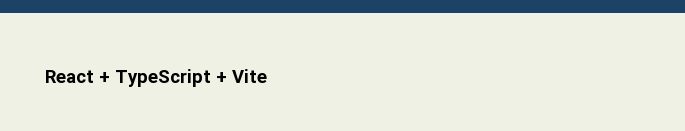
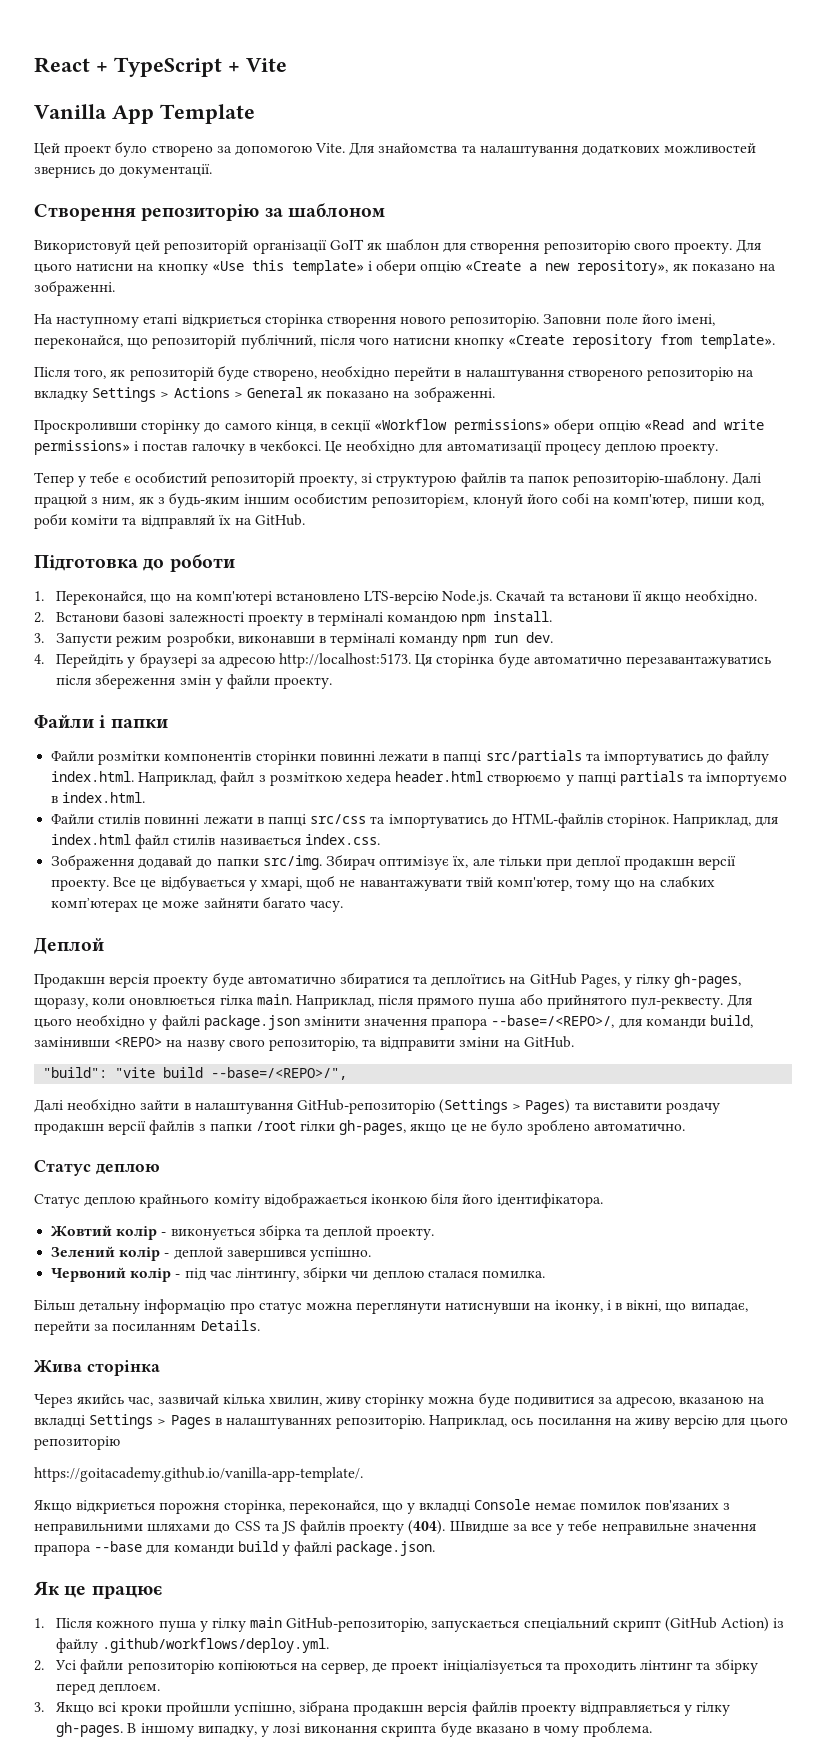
+ Vanilla App Template
+ Цей проект було створено за допомогою Vite. Для знайомства та налаштування додаткових можливостей звернись до документації.
+ Створення репозиторію за шаблоном
+ Використовуй цей репозиторій організації GoIT як шаблон для створення репозиторію свого проекту. Для цього натисни на кнопку «Use this template» і обери опцію «Create a new repository», як показано на зображенні.
+ На наступному етапі відкриється сторінка створення нового репозиторію. Заповни поле його імені, переконайся, що репозиторій публічний, після чого натисни кнопку «Create repository from template».
+ Після того, як репозиторій буде створено, необхідно перейти в налаштування створеного репозиторію на вкладку Settings > Actions > General як показано на зображенні.
+ Проскроливши сторінку до самого кінця, в секції «Workflow permissions» обери опцію «Read and write permissions» і постав галочку в чекбоксі. Це необхідно для автоматизації процесу деплою проекту.
+ Тепер у тебе є особистий репозиторій проекту, зі структурою файлів та папок репозиторію-шаблону. Далі працюй з ним, як з будь-яким іншим особистим репозиторієм, клонуй його собі на комп'ютер, пиши код, роби коміти та відправляй їх на GitHub.
+ Підготовка до роботи
+ 1. Переконайся, що на комп'ютері встановлено LTS-версію Node.js. Скачай та встанови її якщо необхідно.
+ 2. Встанови базові залежності проекту в терміналі командою npm install.
+ 3. Запусти режим розробки, виконавши в терміналі команду npm run dev.
+ 4. Перейдіть у браузері за адресою http://localhost:5173. Ця сторінка буде автоматично перезавантажуватись після збереження змін у файли проекту.
+ Файли і папки
+ Файли розмітки компонентів сторінки повинні лежати в папці src/partials та імпортуватись до файлу index.html. Наприклад, файл з розміткою хедера header.html створюємо у папці partials та імпортуємо в index.html.
+ Файли стилів повинні лежати в папці src/css та імпортуватись до HTML-файлів сторінок. Наприклад, для index.html файл стилів називається index.css.
+ Зображення додавай до папки src/img. Збирач оптимізує їх, але тільки при деплої продакшн версії проекту. Все це відбувається у хмарі, щоб не навантажувати твій комп'ютер, тому що на слабких компʼютерах це може зайняти багато часу.
+ Деплой
+ Продакшн версія проекту буде автоматично збиратися та деплоїтись на GitHub Pages, у гілку gh-pages, щоразу, коли оновлюється гілка main. Наприклад, після прямого пуша або прийнятого пул-реквесту. Для цього необхідно у файлі package.json змінити значення прапора --base=/<REPO>/, для команди build, замінивши <REPO> на назву свого репозиторію, та відправити зміни на GitHub.
+ "build": "vite build --base=/<REPO>/",
+ Далі необхідно зайти в налаштування GitHub-репозиторію (Settings > Pages) та виставити роздачу продакшн версії файлів з папки /root гілки gh-pages, якщо це не було зроблено автоматично.
+ Статус деплою
+ Статус деплою крайнього коміту відображається іконкою біля його ідентифікатора.
+ Жовтий колір - виконується збірка та деплой проекту.
+ Зелений колір - деплой завершився успішно.
+ Червоний колір - під час лінтингу, збірки чи деплою сталася помилка.
+ Більш детальну інформацію про статус можна переглянути натиснувши на іконку, і в вікні, що випадає, перейти за посиланням Details.
+ Жива сторінка
+ Через якийсь час, зазвичай кілька хвилин, живу сторінку можна буде подивитися за адресою, вказаною на вкладці Settings > Pages в налаштуваннях репозиторію. Наприклад, ось посилання на живу версію для цього репозиторію
+ https://goitacademy.github.io/vanilla-app-template/.
+ Якщо відкриється порожня сторінка, переконайся, що у вкладці Console немає помилок пов'язаних з неправильними шляхами до CSS та JS файлів проекту (404). Швидше за все у тебе неправильне значення прапора --base для команди build у файлі package.json.
+ Як це працює
+ 1. Після кожного пуша у гілку main GitHub-репозиторію, запускається спеціальний скрипт (GitHub Action) із файлу .github/workflows/deploy.yml.
+ 2. Усі файли репозиторію копіюються на сервер, де проект ініціалізується та проходить лінтинг та збірку перед деплоєм.
+ 3. Якщо всі кроки пройшли успішно, зібрана продакшн версія файлів проекту відправляється у гілку gh-pages. В іншому випадку, у лозі виконання скрипта буде вказано в чому проблема.

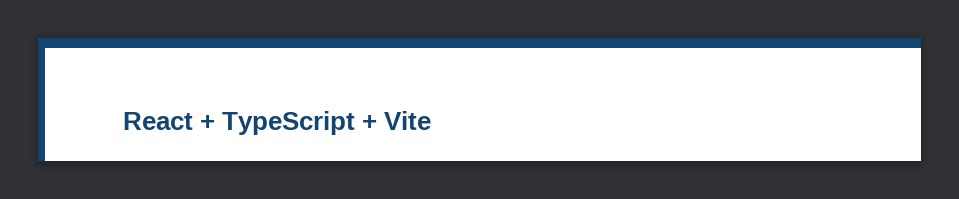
- Vanilla App Template
- Цей проект було створено за допомогою Vite. Для знайомства та налаштування додаткових можливостей звернись до документації.
- Створення репозиторію за шаблоном
- Використовуй цей репозиторій організації GoIT як шаблон для створення репозиторію свого проекту. Для цього натисни на кнопку «Use this template» і обери опцію «Create a new repository», як показано на зображенні.
- На наступному етапі відкриється сторінка створення нового репозиторію. Заповни поле його імені, переконайся, що репозиторій публічний, після чого натисни кнопку «Create repository from template».
- Після того, як репозиторій буде створено, необхідно перейти в налаштування створеного репозиторію на вкладку Settings > Actions > General як показано на зображенні.
- Проскроливши сторінку до самого кінця, в секції «Workflow permissions» обери опцію «Read and write permissions» і постав галочку в чекбоксі. Це необхідно для автоматизації процесу деплою проекту.
- Тепер у тебе є особистий репозиторій проекту, зі структурою файлів та папок репозиторію-шаблону. Далі працюй з ним, як з будь-яким іншим особистим репозиторієм, клонуй його собі на комп'ютер, пиши код, роби коміти та відправляй їх на GitHub.
- Підготовка до роботи
- 1. Переконайся, що на комп'ютері встановлено LTS-версію Node.js. Скачай та встанови її якщо необхідно.
- 2. Встанови базові залежності проекту в терміналі командою npm install.
- 3. Запусти режим розробки, виконавши в терміналі команду npm run dev.
- 4. Перейдіть у браузері за адресою http://localhost:5173. Ця сторінка буде автоматично перезавантажуватись після збереження змін у файли проекту.
- Файли і папки
- Файли розмітки компонентів сторінки повинні лежати в папці src/partials та імпортуватись до файлу index.html. Наприклад, файл з розміткою хедера header.html створюємо у папці partials та імпортуємо в index.html.
- Файли стилів повинні лежати в папці src/css та імпортуватись до HTML-файлів сторінок. Наприклад, для index.html файл стилів називається index.css.
- Зображення додавай до папки src/img. Збирач оптимізує їх, але тільки при деплої продакшн версії проекту. Все це відбувається у хмарі, щоб не навантажувати твій комп'ютер, тому що на слабких компʼютерах це може зайняти багато часу.
- Деплой
- Продакшн версія проекту буде автоматично збиратися та деплоїтись на GitHub Pages, у гілку gh-pages, щоразу, коли оновлюється гілка main. Наприклад, після прямого пуша або прийнятого пул-реквесту. Для цього необхідно у файлі package.json змінити значення прапора --base=/<REPO>/, для команди build, замінивши <REPO> на назву свого репозиторію, та відправити зміни на GitHub.
- "build": "vite build --base=/<REPO>/",
- Далі необхідно зайти в налаштування GitHub-репозиторію (Settings > Pages) та виставити роздачу продакшн версії файлів з папки /root гілки gh-pages, якщо це не було зроблено автоматично.
- Статус деплою
- Статус деплою крайнього коміту відображається іконкою біля його ідентифікатора.
- Жовтий колір - виконується збірка та деплой проекту.
- Зелений колір - деплой завершився успішно.
- Червоний колір - під час лінтингу, збірки чи деплою сталася помилка.
- Більш детальну інформацію про статус можна переглянути натиснувши на іконку, і в вікні, що випадає, перейти за посиланням Details.
- Жива сторінка
- Через якийсь час, зазвичай кілька хвилин, живу сторінку можна буде подивитися за адресою, вказаною на вкладці Settings > Pages в налаштуваннях репозиторію. Наприклад, ось посилання на живу версію для цього репозиторію
- https://goitacademy.github.io/vanilla-app-template/.
- Якщо відкриється порожня сторінка, переконайся, що у вкладці Console немає помилок пов'язаних з неправильними шляхами до CSS та JS файлів проекту (404). Швидше за все у тебе неправильне значення прапора --base для команди build у файлі package.json.
- Як це працює
- 1. Після кожного пуша у гілку main GitHub-репозиторію, запускається спеціальний скрипт (GitHub Action) із файлу .github/workflows/deploy.yml.
- 2. Усі файли репозиторію копіюються на сервер, де проект ініціалізується та проходить лінтинг та збірку перед деплоєм.
- 3. Якщо всі кроки пройшли успішно, зібрана продакшн версія файлів проекту відправляється у гілку gh-pages. В іншому випадку, у лозі виконання скрипта буде вказано в чому проблема.

